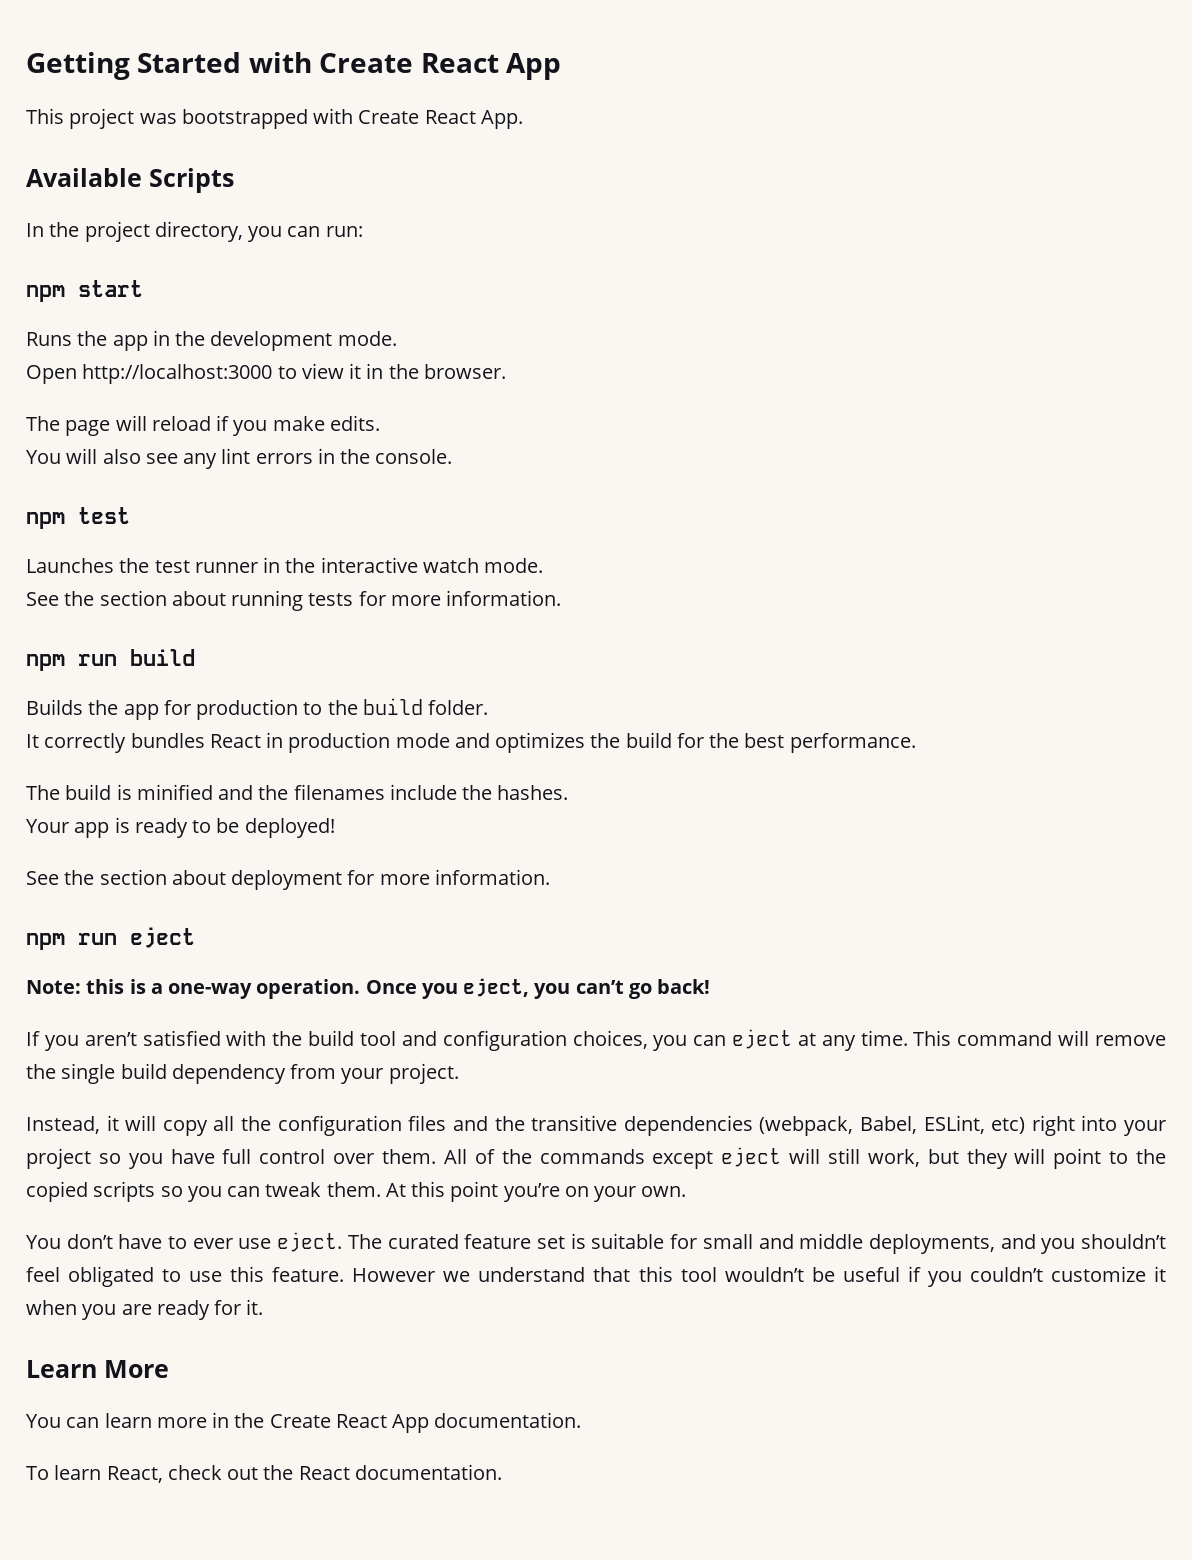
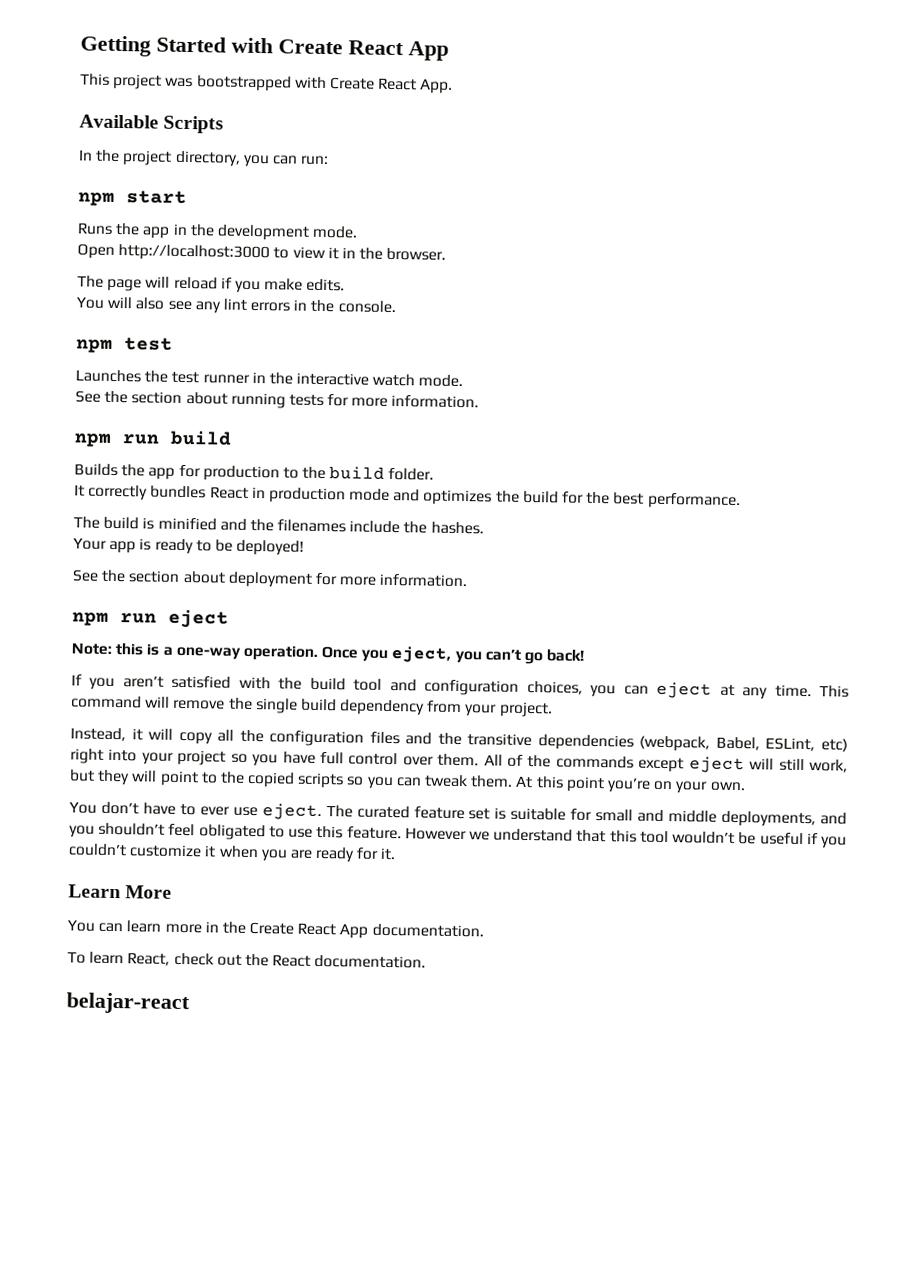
+ belajar-react

